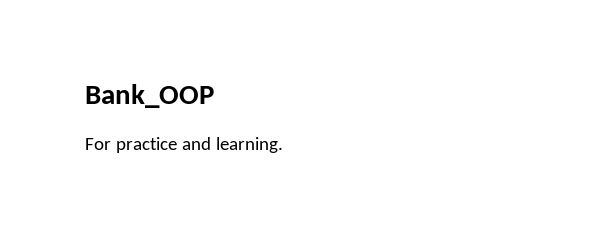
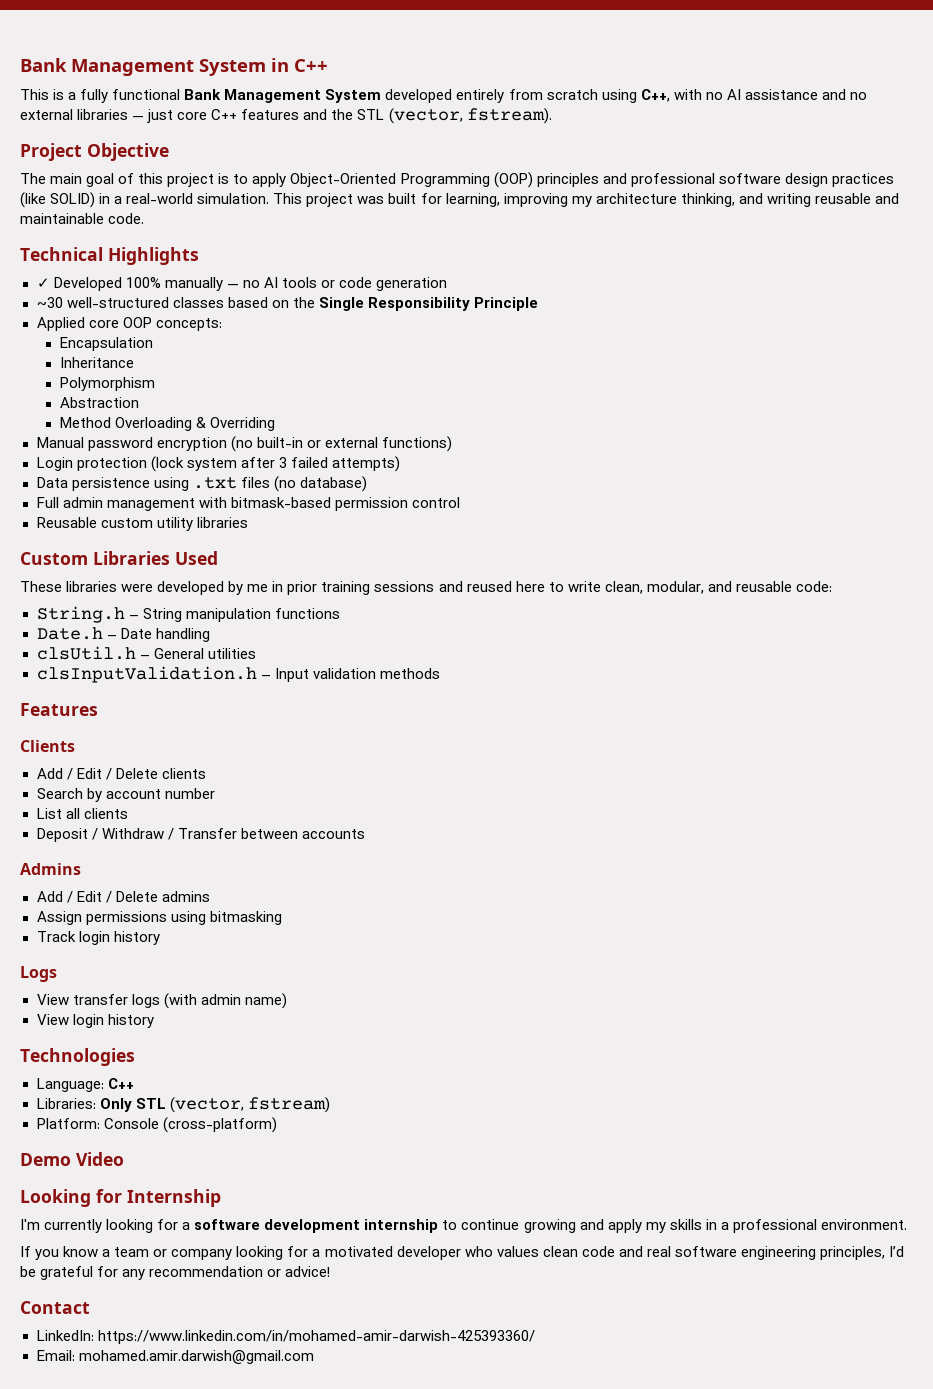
- Bank_OOP
- For practice and learning.
+ Bank Management System in C++
+ This is a fully functional Bank Management System developed entirely from scratch using C++, with no AI assistance and no external libraries — just core C++ features and the STL (vector, fstream).
+ Project Objective
+ The main goal of this project is to apply Object-Oriented Programming (OOP) principles and professional software design practices (like SOLID) in a real-world simulation. This project was built for learning, improving my architecture thinking, and writing reusable and maintainable code.
+ Technical Highlights
+ ✓ Developed 100% manually — no AI tools or code generation
+ ~30 well-structured classes based on the Single Responsibility Principle
+ Applied core OOP concepts:
+ Encapsulation
+ Inheritance
+ Polymorphism
+ Abstraction
+ Method Overloading & Overriding
+ Manual password encryption (no built-in or external functions)
+ Login protection (lock system after 3 failed attempts)
+ Data persistence using .txt files (no database)
+ Full admin management with bitmask-based permission control
+ Reusable custom utility libraries
+ Custom Libraries Used
+ These libraries were developed by me in prior training sessions and reused here to write clean, modular, and reusable code:
+ String.h – String manipulation functions
+ Date.h – Date handling
+ clsUtil.h – General utilities
+ clsInputValidation.h – Input validation methods
+ Features
+ Clients
+ Add / Edit / Delete clients
+ Search by account number
+ List all clients
+ Deposit / Withdraw / Transfer between accounts
+ Admins
+ Add / Edit / Delete admins
+ Assign permissions using bitmasking
+ Track login history
+ Logs
+ View transfer logs (with admin name)
+ View login history
+ Technologies
+ Language: C++
+ Libraries: Only STL (vector, fstream)
+ Platform: Console (cross-platform)
+ Demo Video
+ Looking for Internship
+ I'm currently looking for a software development internship to continue growing and apply my skills in a professional environment.
+ If you know a team or company looking for a motivated developer who values clean code and real software engineering principles, I’d be grateful for any recommendation or advice!
+ Contact
+ LinkedIn: https://www.linkedin.com/in/mohamed-amir-darwish-425393360/
+ Email: mohamed.amir.darwish@gmail.com

